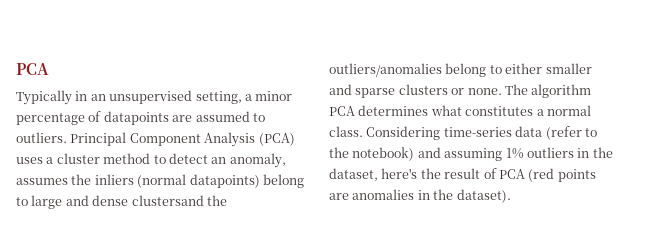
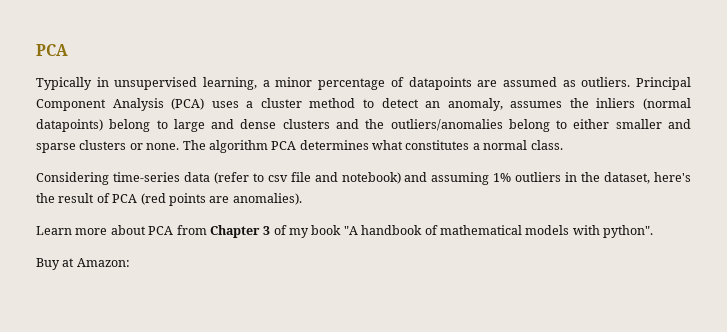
- Typically in an unsupervised setting, a minor percentage of datapoints are assumed to outliers.
+ Typically in unsupervised learning, a minor percentage of datapoints are assumed as outliers.
- Principal Component Analysis (PCA) uses a cluster method to detect an anomaly, assumes the inliers (normal datapoints) belong to large and dense clustersand the outliers/anomalies belong to either smaller and sparse clusters or none.
+ Principal Component Analysis (PCA) uses a cluster method to detect an anomaly, assumes the inliers (normal datapoints) belong to large and dense clusters and the outliers/anomalies belong to either smaller and sparse clusters or none.
- The algorithm PCA determines what constitutes a normal class. Considering time-series data (refer to the notebook) and assuming 1% outliers in the dataset, here's the result of PCA (red points are anomalies in the dataset).
+ The algorithm PCA determines what constitutes a normal class.
+ Considering time-series data (refer to csv file and notebook) and assuming 1% outliers in the dataset, here's the result of PCA (red points are anomalies).
+ Learn more about PCA from Chapter 3 of my book "A handbook of mathematical models with python".
+ Buy at Amazon:

